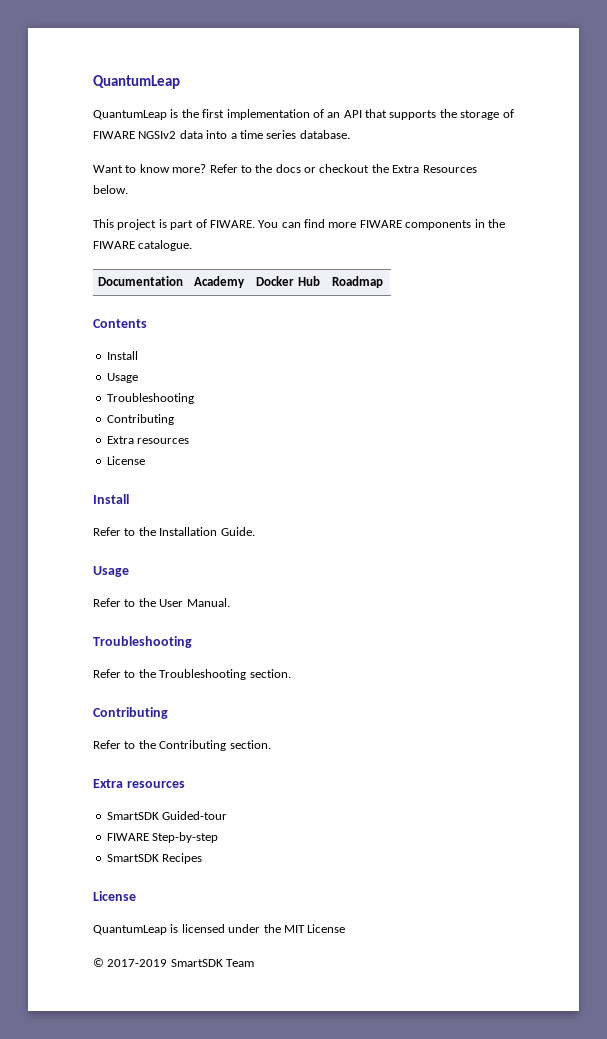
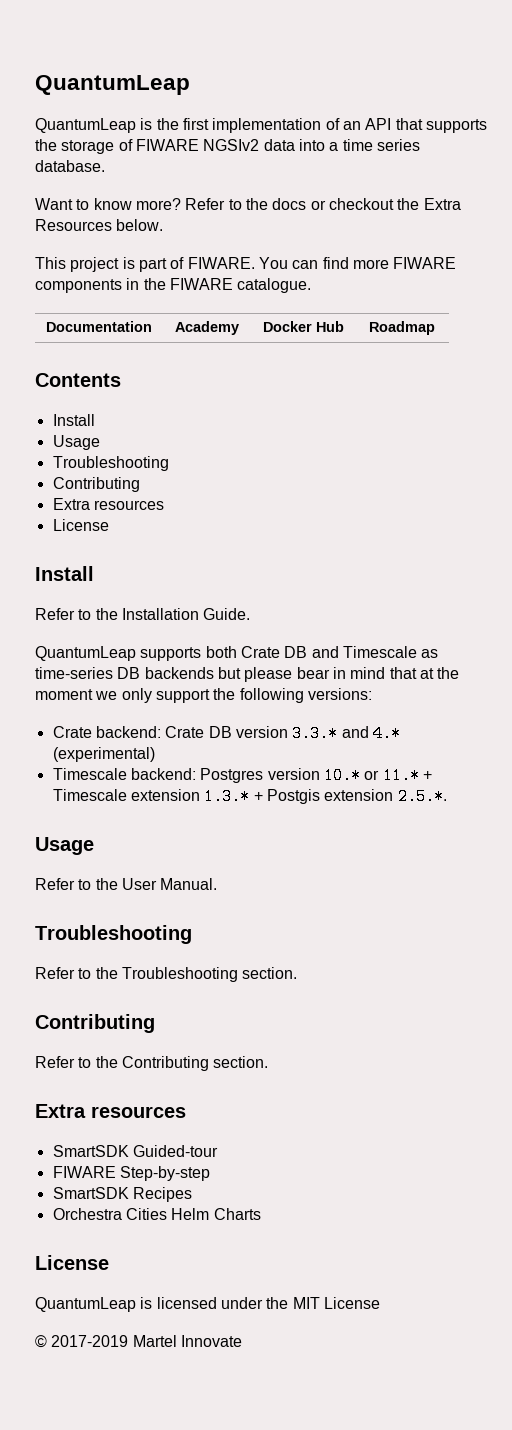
+ QuantumLeap supports both Crate DB and Timescale as time-series DB backends but please bear in mind that at the moment we only support the following versions:
+ Crate backend: Crate DB version 3.3.* and 4.* (experimental)
+ Timescale backend: Postgres version 10.* or 11.* + Timescale extension 1.3.* + Postgis extension 2.5.*.
+ Orchestra Cities Helm Charts
- © 2017-2019 SmartSDK Team
+ © 2017-2019 Martel Innovate

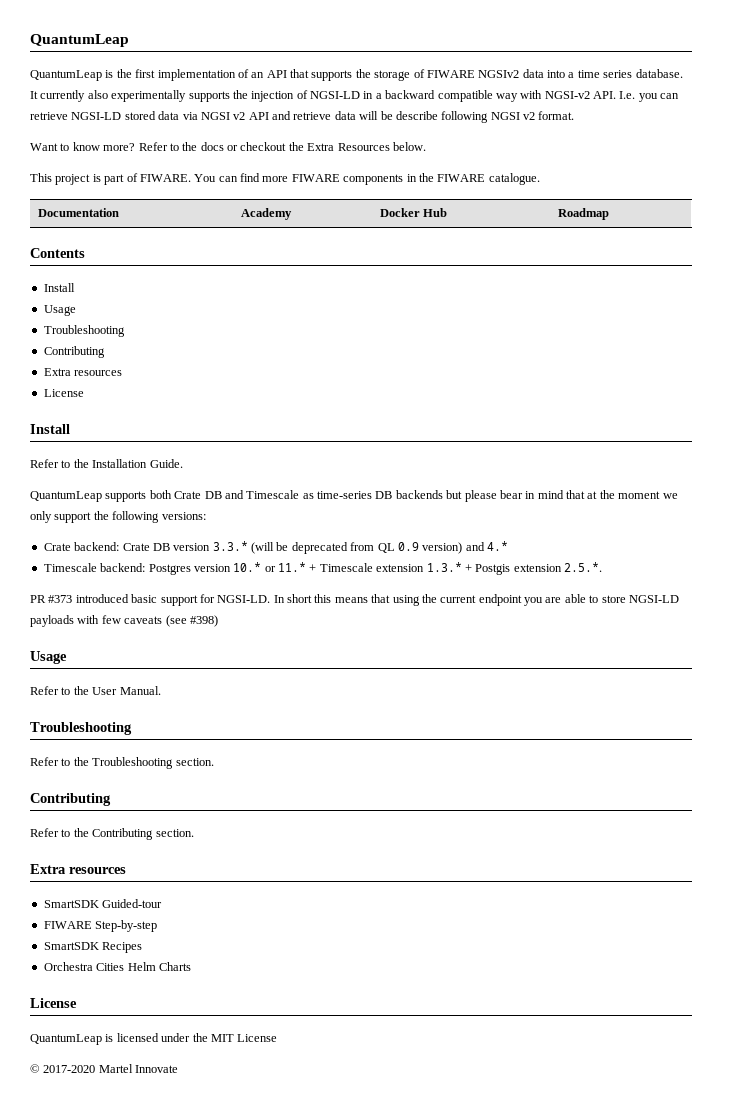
+ It currently also experimentally supports the injection of NGSI-LD in a backward compatible way with NGSI-v2 API. I.e. you can retrieve NGSI-LD stored data via NGSI v2 API and retrieve data will be describe following NGSI v2 format.
- Crate backend: Crate DB version 3.3.* and 4.* (experimental)
+ Crate backend: Crate DB version 3.3.* (will be deprecated from QL 0.9 version) and 4.*
+ PR #373 introduced basic support for NGSI-LD. In short this means that using the current endpoint you are able to store NGSI-LD payloads with few caveats (see #398)
- © 2017-2019 Martel Innovate
+ © 2017-2020 Martel Innovate

